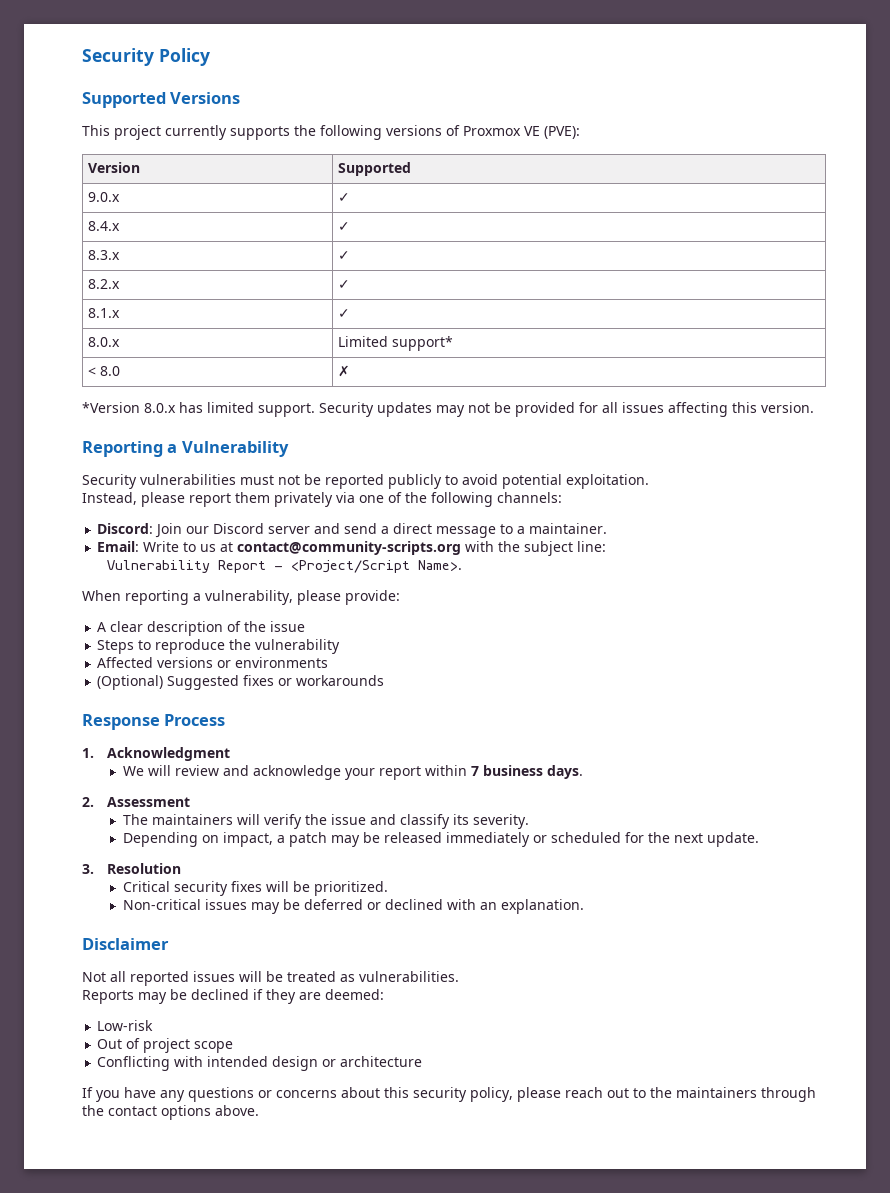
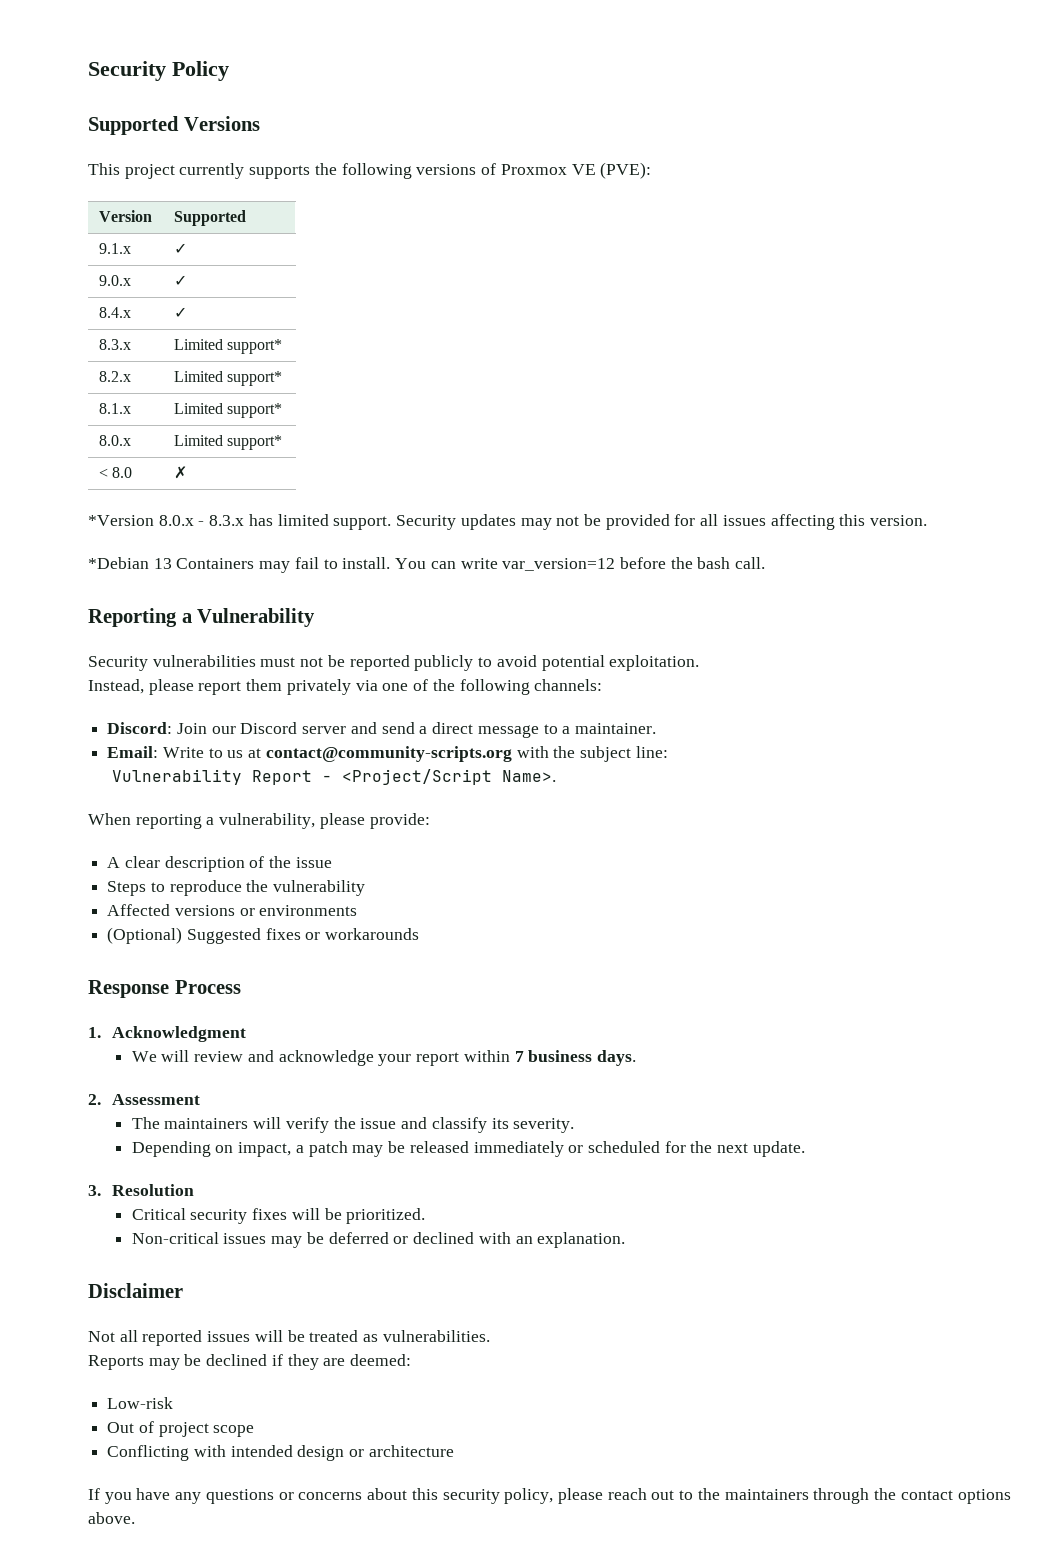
+ 9.1.x | ✓
- 8.3.x | ✓
+ 8.3.x | Limited support*
- 8.2.x | ✓
+ 8.2.x | Limited support*
- 8.1.x | ✓
+ 8.1.x | Limited support*
- *Version 8.0.x has limited support.
+ *Version 8.0.x - 8.3.x has limited support.
+ *Debian 13 Containers may fail to install. You can write var_version=12 before the bash call.

